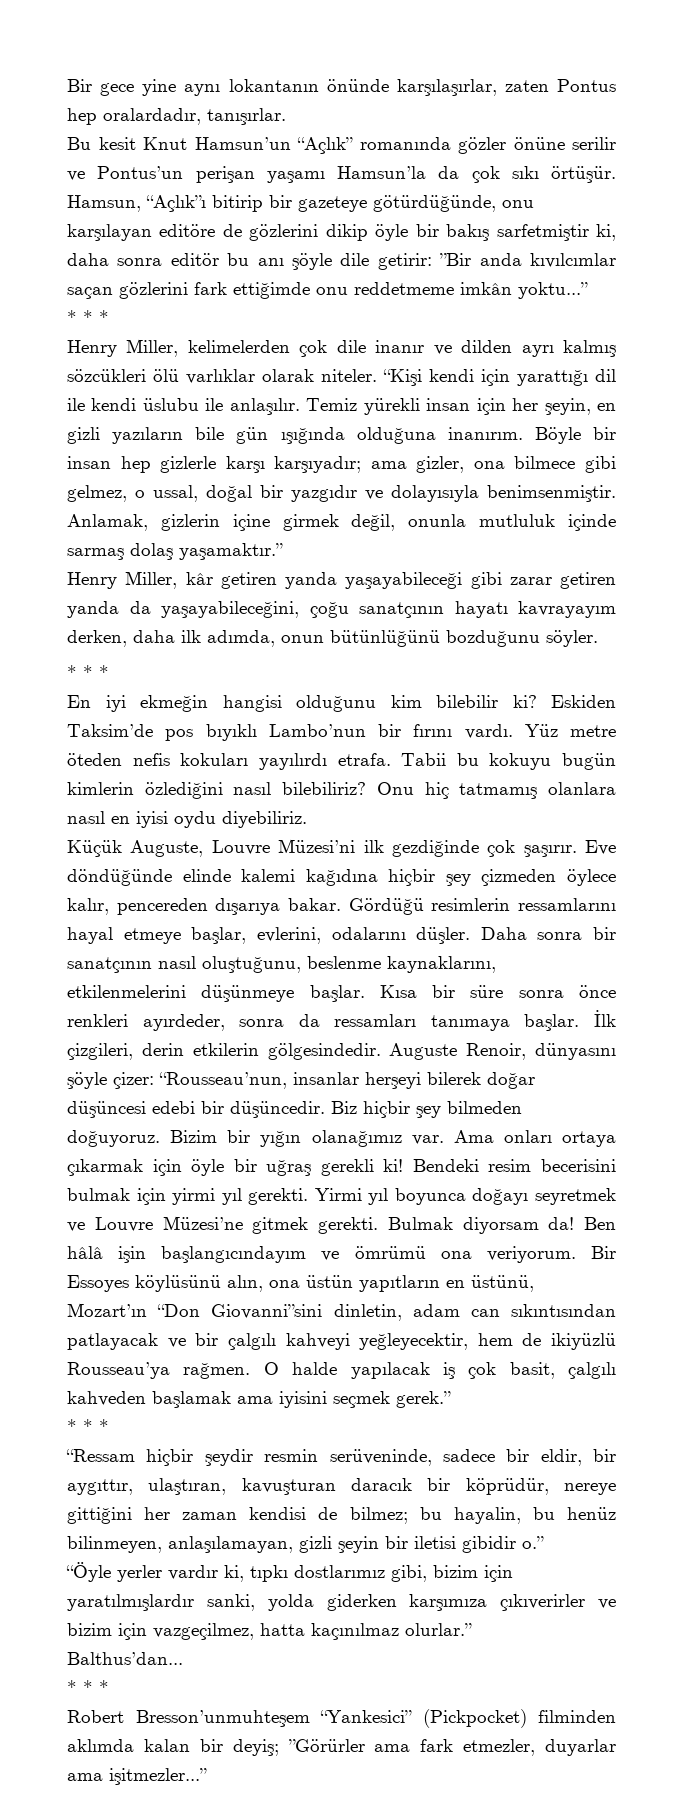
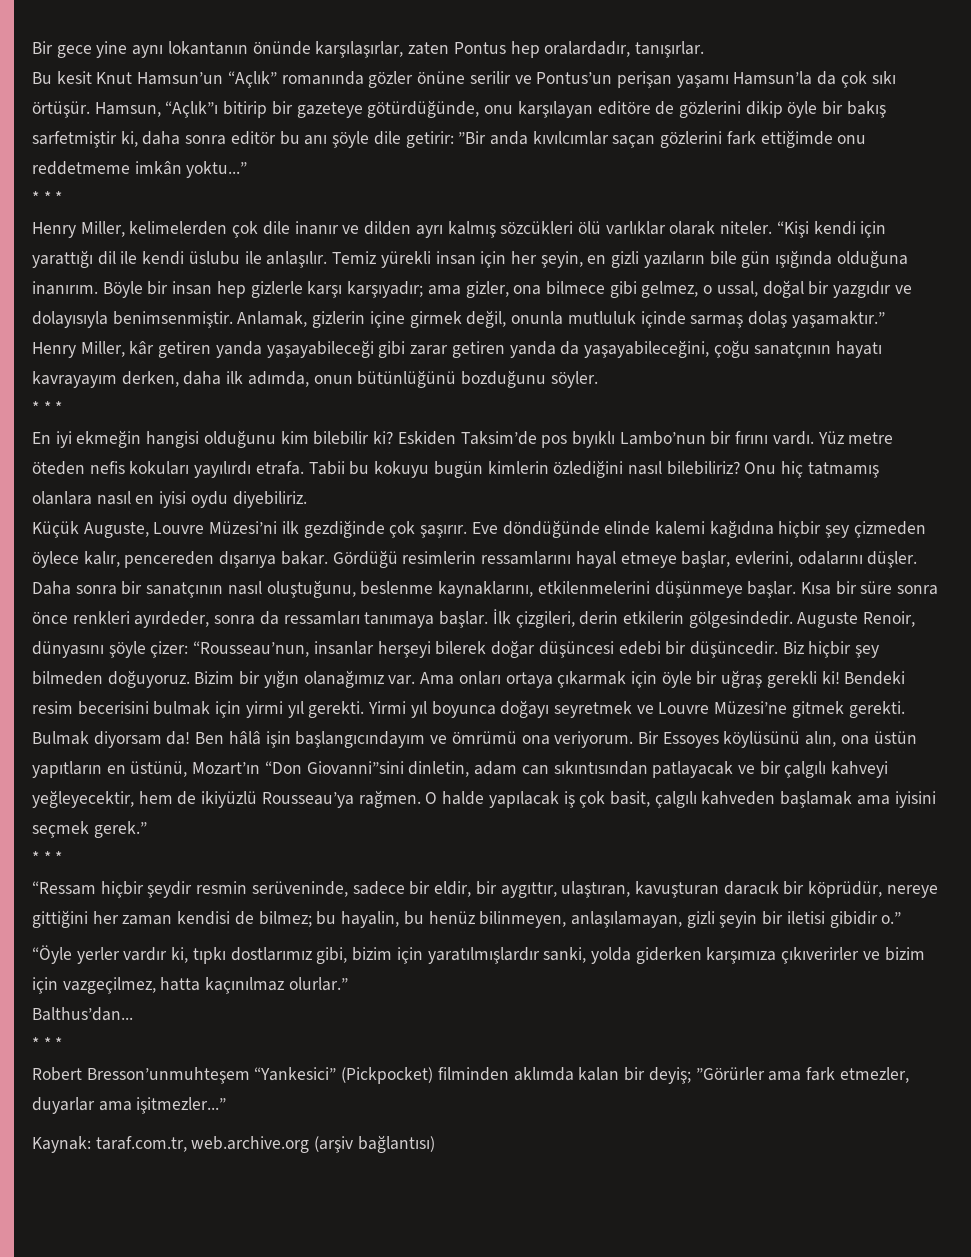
+ Kaynak: taraf.com.tr, web.archive.org (arşiv bağlantısı)

